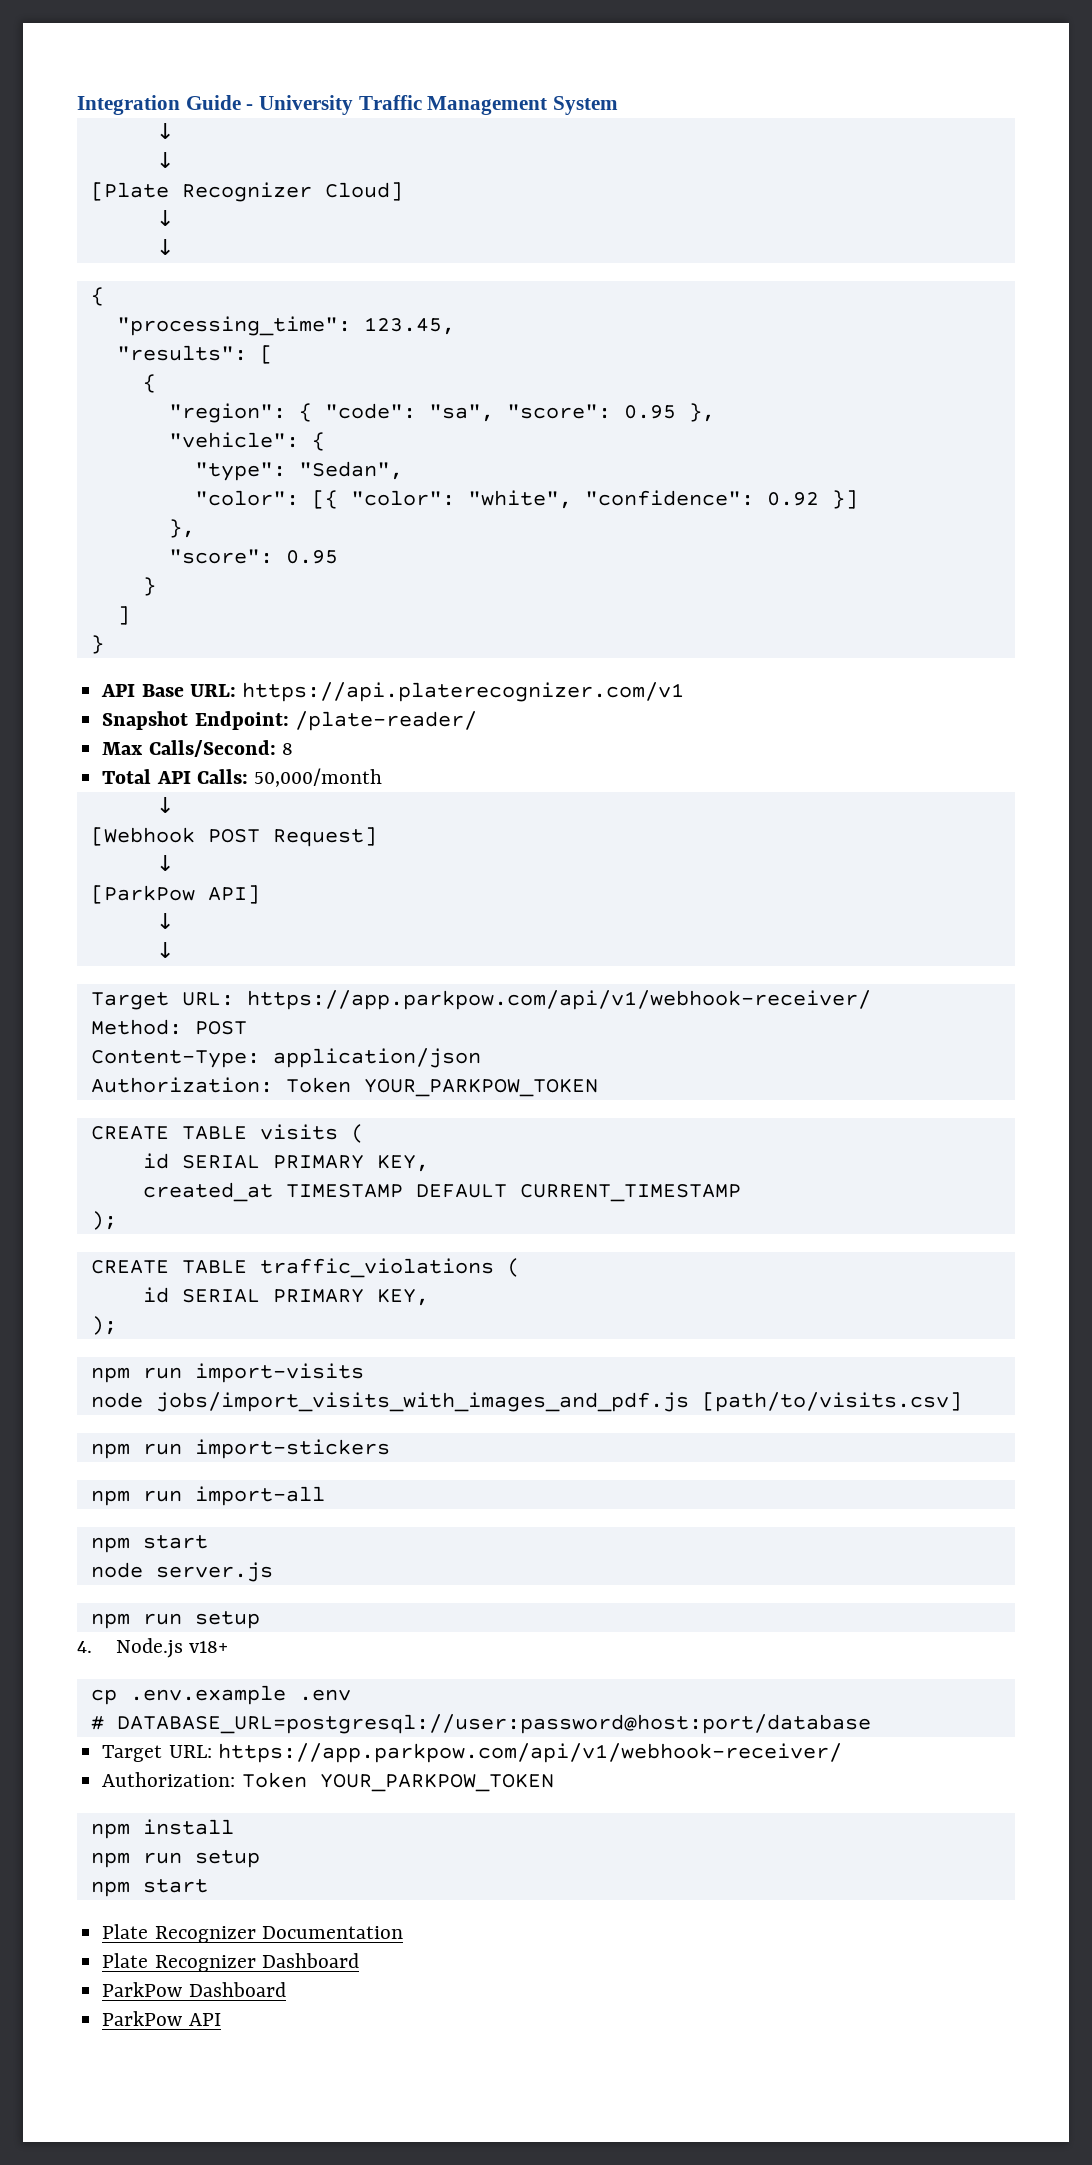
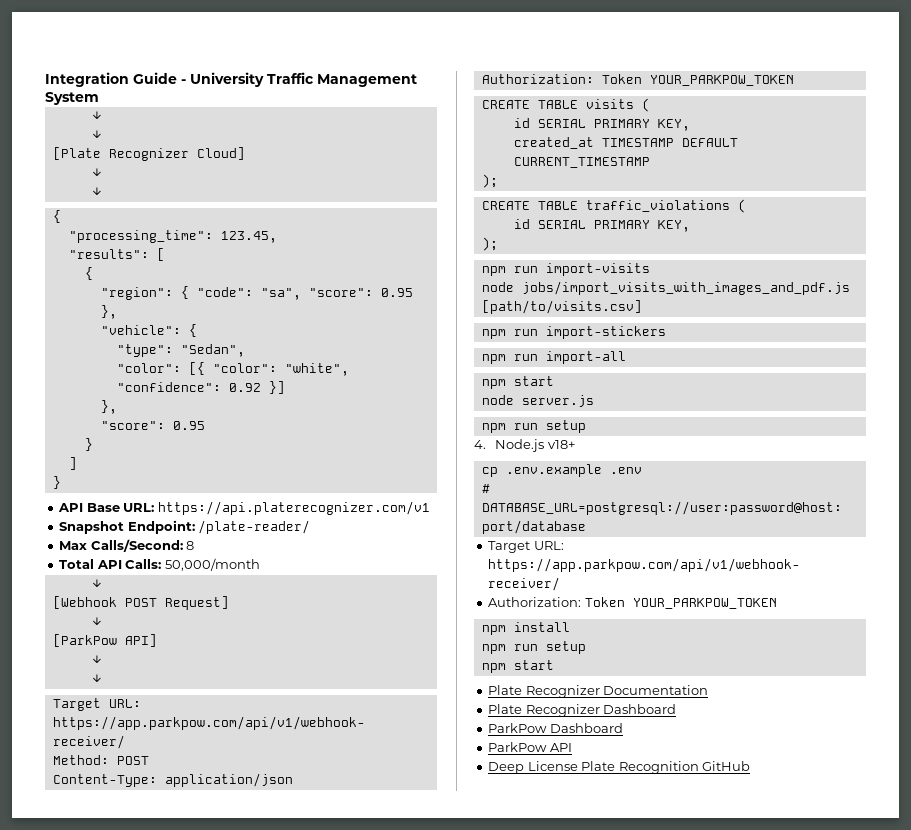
+ Deep License Plate Recognition GitHub

